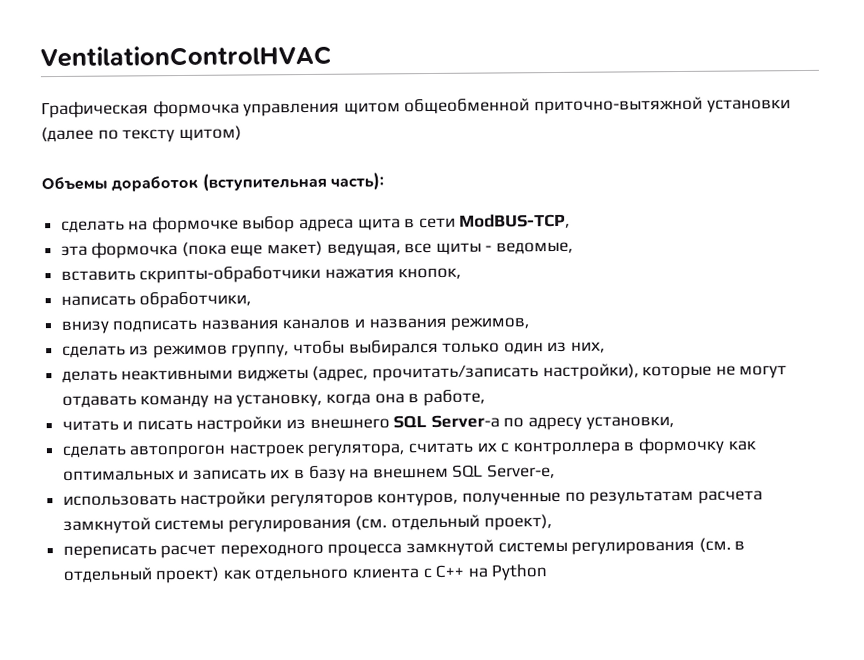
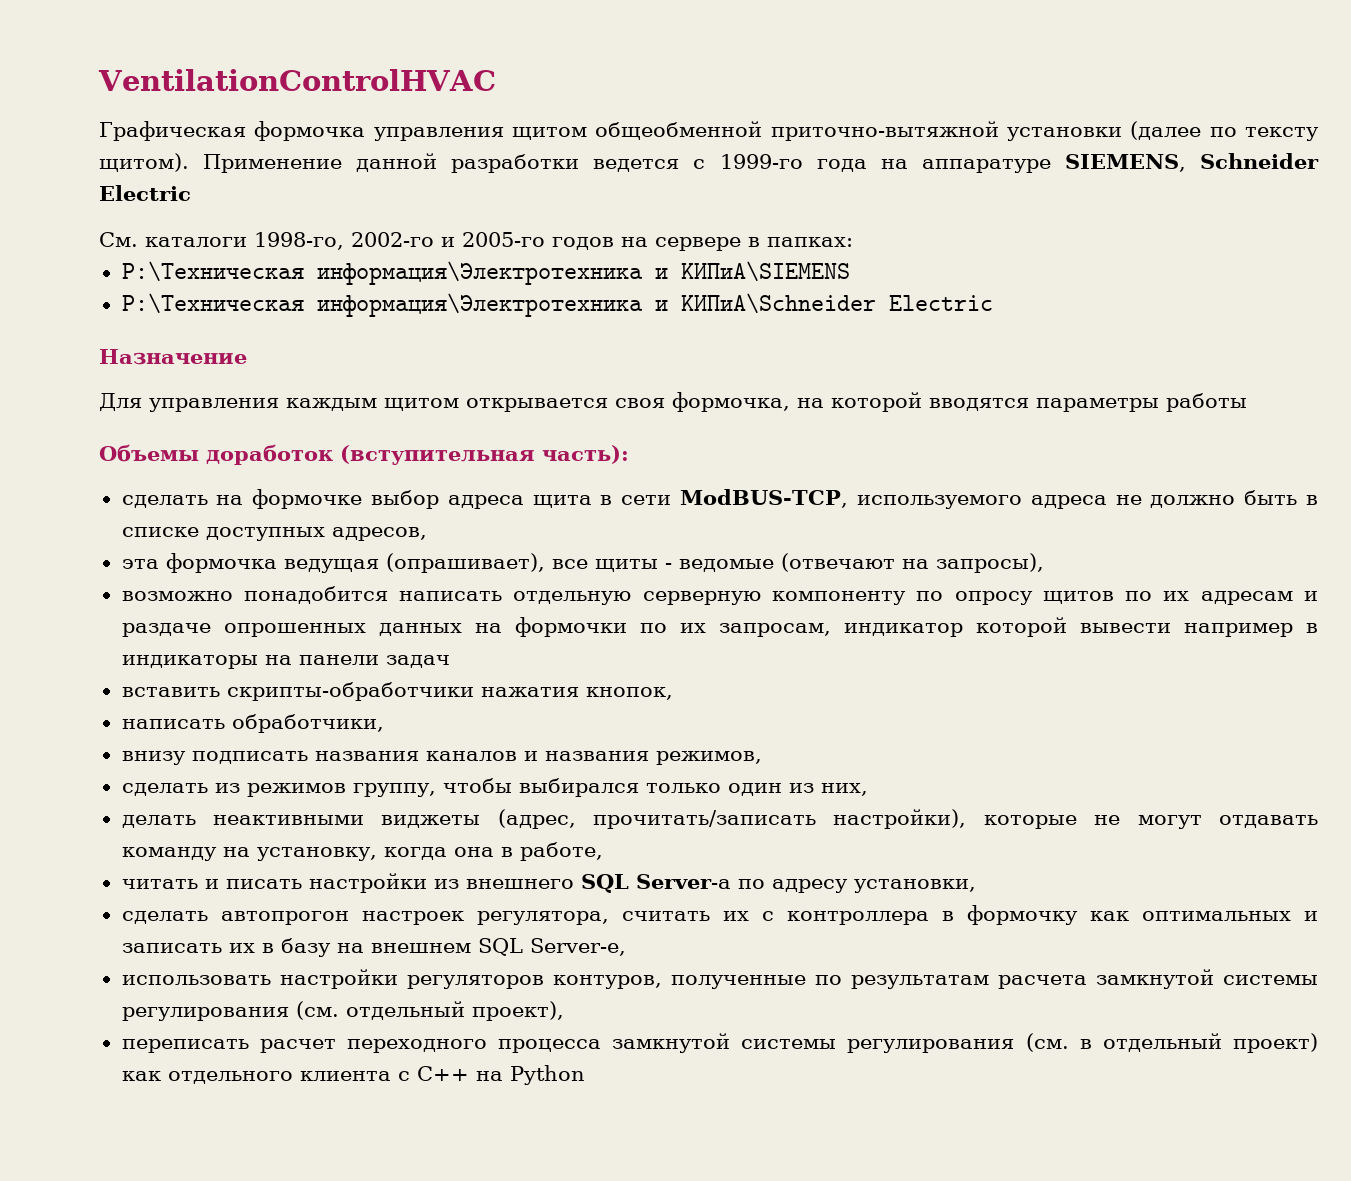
- Графическая формочка управления щитом общеобменной приточно-вытяжной установки (далее по тексту щитом)
+ Графическая формочка управления щитом общеобменной приточно-вытяжной установки (далее по тексту щитом). Применение данной разработки ведется с 1999-го года на аппаратуре SIEMENS, Schneider Electric
+ См. каталоги 1998-го, 2002-го и 2005-го годов на сервере в папках:
+ P:\Техническая информация\Электротехника и КИПиА\SIEMENS
+ P:\Техническая информация\Электротехника и КИПиА\Schneider Electric
+ Назначение
+ Для управления каждым щитом открывается своя формочка, на которой вводятся параметры работы
- сделать на формочке выбор адреса щита в сети ModBUS-TCP,
- эта формочка (пока еще макет) ведущая, все щиты - ведомые,
+ сделать на формочке выбор адреса щита в сети ModBUS-TCP, используемого адреса не должно быть в списке доступных адресов,
+ эта формочка ведущая (опрашивает), все щиты - ведомые (отвечают на запросы),
+ возможно понадобится написать отдельную серверную компоненту по опросу щитов по их адресам и раздаче опрошенных данных на формочки по их запросам, индикатор которой вывести например в индикаторы на панели задач

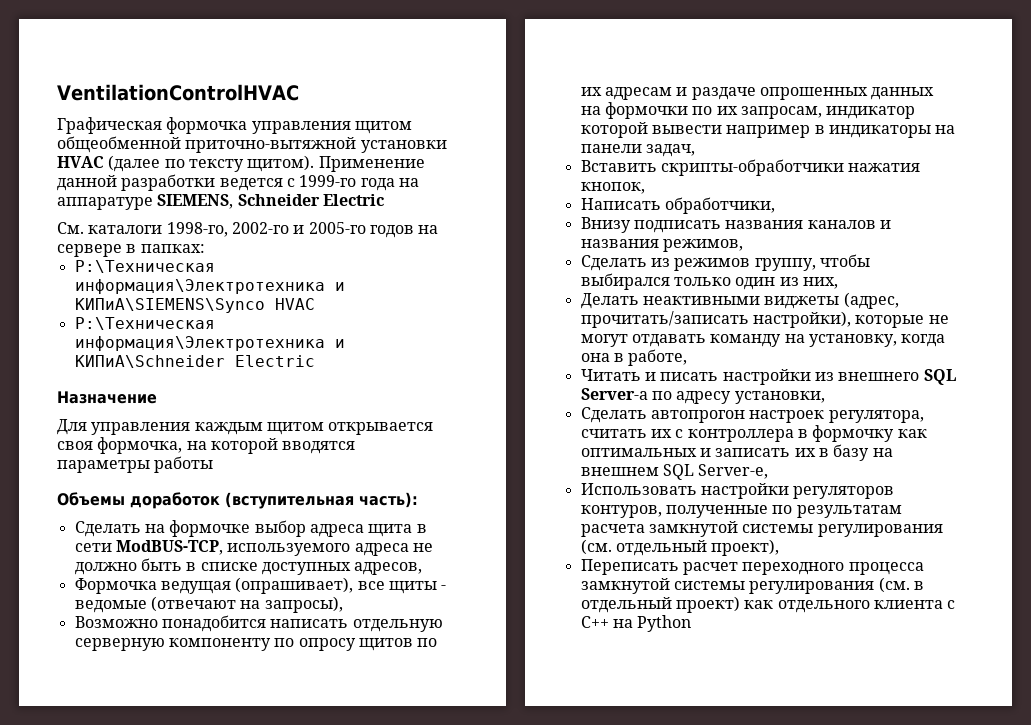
- Графическая формочка управления щитом общеобменной приточно-вытяжной установки (далее по тексту щитом).
+ Графическая формочка управления щитом общеобменной приточно-вытяжной установки HVAC (далее по тексту щитом).
- P:\Техническая информация\Электротехника и КИПиА\SIEMENS
+ P:\Техническая информация\Электротехника и КИПиА\SIEMENS\Synco HVAC
- сделать на формочке выбор адреса щита в сети ModBUS-TCP, используемого адреса не должно быть в списке доступных адресов,
+ Сделать на формочке выбор адреса щита в сети ModBUS-TCP, используемого адреса не должно быть в списке доступных адресов,
- эта формочка ведущая (опрашивает), все щиты - ведомые (отвечают на запросы),
+ Формочка ведущая (опрашивает), все щиты - ведомые (отвечают на запросы),
- возможно понадобится написать отдельную серверную компоненту по опросу щитов по их адресам и раздаче опрошенных данных на формочки по их запросам, индикатор которой вывести например в индикаторы на панели задач
- вставить скрипты-обработчики нажатия кнопок,
+ Возможно понадобится написать отдельную серверную компоненту по опросу щитов по их адресам и раздаче опрошенных данных на формочки по их запросам, индикатор которой вывести например в индикаторы на панели задач,
+ Вставить скрипты-обработчики нажатия кнопок,
- написать обработчики,
+ Написать обработчики,
- внизу подписать названия каналов и названия режимов,
+ Внизу подписать названия каналов и названия режимов,
- сделать из режимов группу, чтобы выбирался только один из них,
+ Сделать из режимов группу, чтобы выбирался только один из них,
- делать неактивными виджеты (адрес, прочитать/записать настройки), которые не могут отдавать команду на установку, когда она в работе,
+ Делать неактивными виджеты (адрес, прочитать/записать настройки), которые не могут отдавать команду на установку, когда она в работе,
- читать и писать настройки из внешнего SQL Server-а по адресу установки,
+ Читать и писать настройки из внешнего SQL Server-а по адресу установки,
- сделать автопрогон настроек регулятора, считать их с контроллера в формочку как оптимальных и записать их в базу на внешнем SQL Server-е,
+ Сделать автопрогон настроек регулятора, считать их с контроллера в формочку как оптимальных и записать их в базу на внешнем SQL Server-е,
- использовать настройки регуляторов контуров, полученные по результатам расчета замкнутой системы регулирования (см. отдельный проект),
+ Использовать настройки регуляторов контуров, полученные по результатам расчета замкнутой системы регулирования (см. отдельный проект),
- переписать расчет переходного процесса замкнутой системы регулирования (см. в отдельный проект) как отдельного клиента с C++ на Python
+ Переписать расчет переходного процесса замкнутой системы регулирования (см. в отдельный проект) как отдельного клиента с C++ на Python

